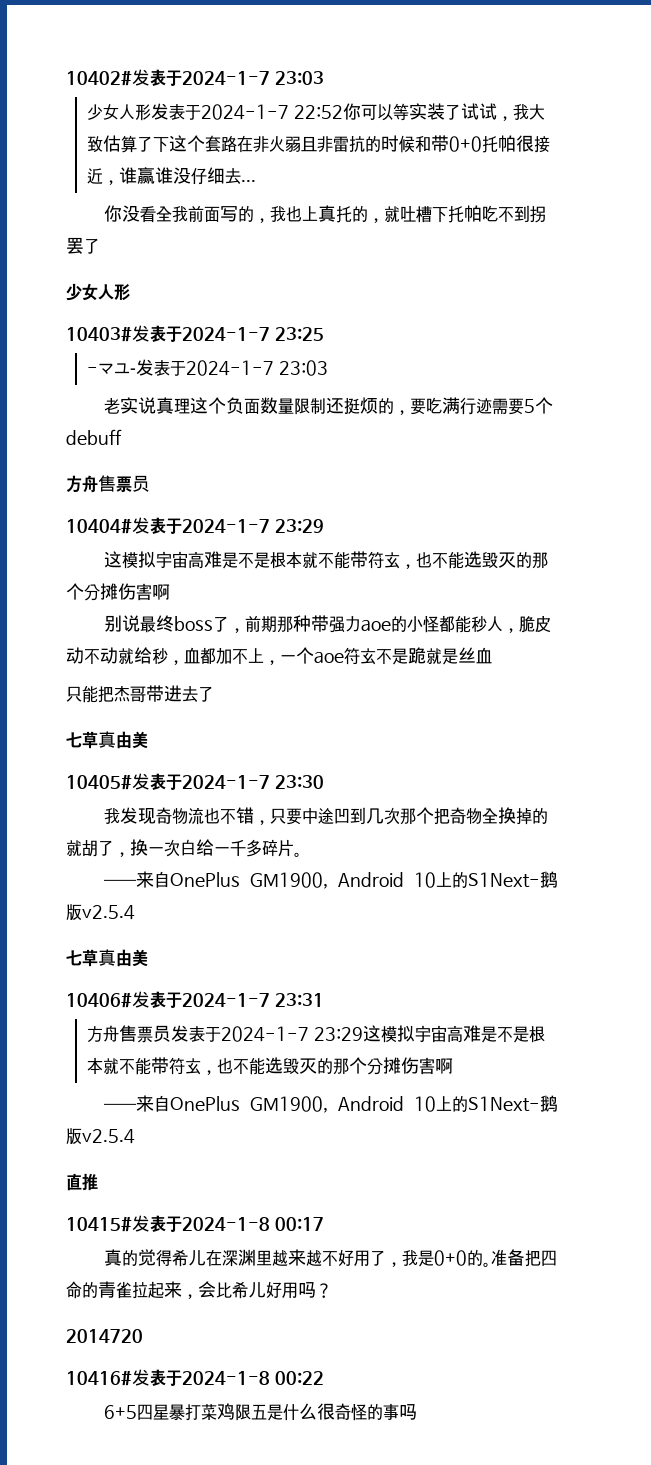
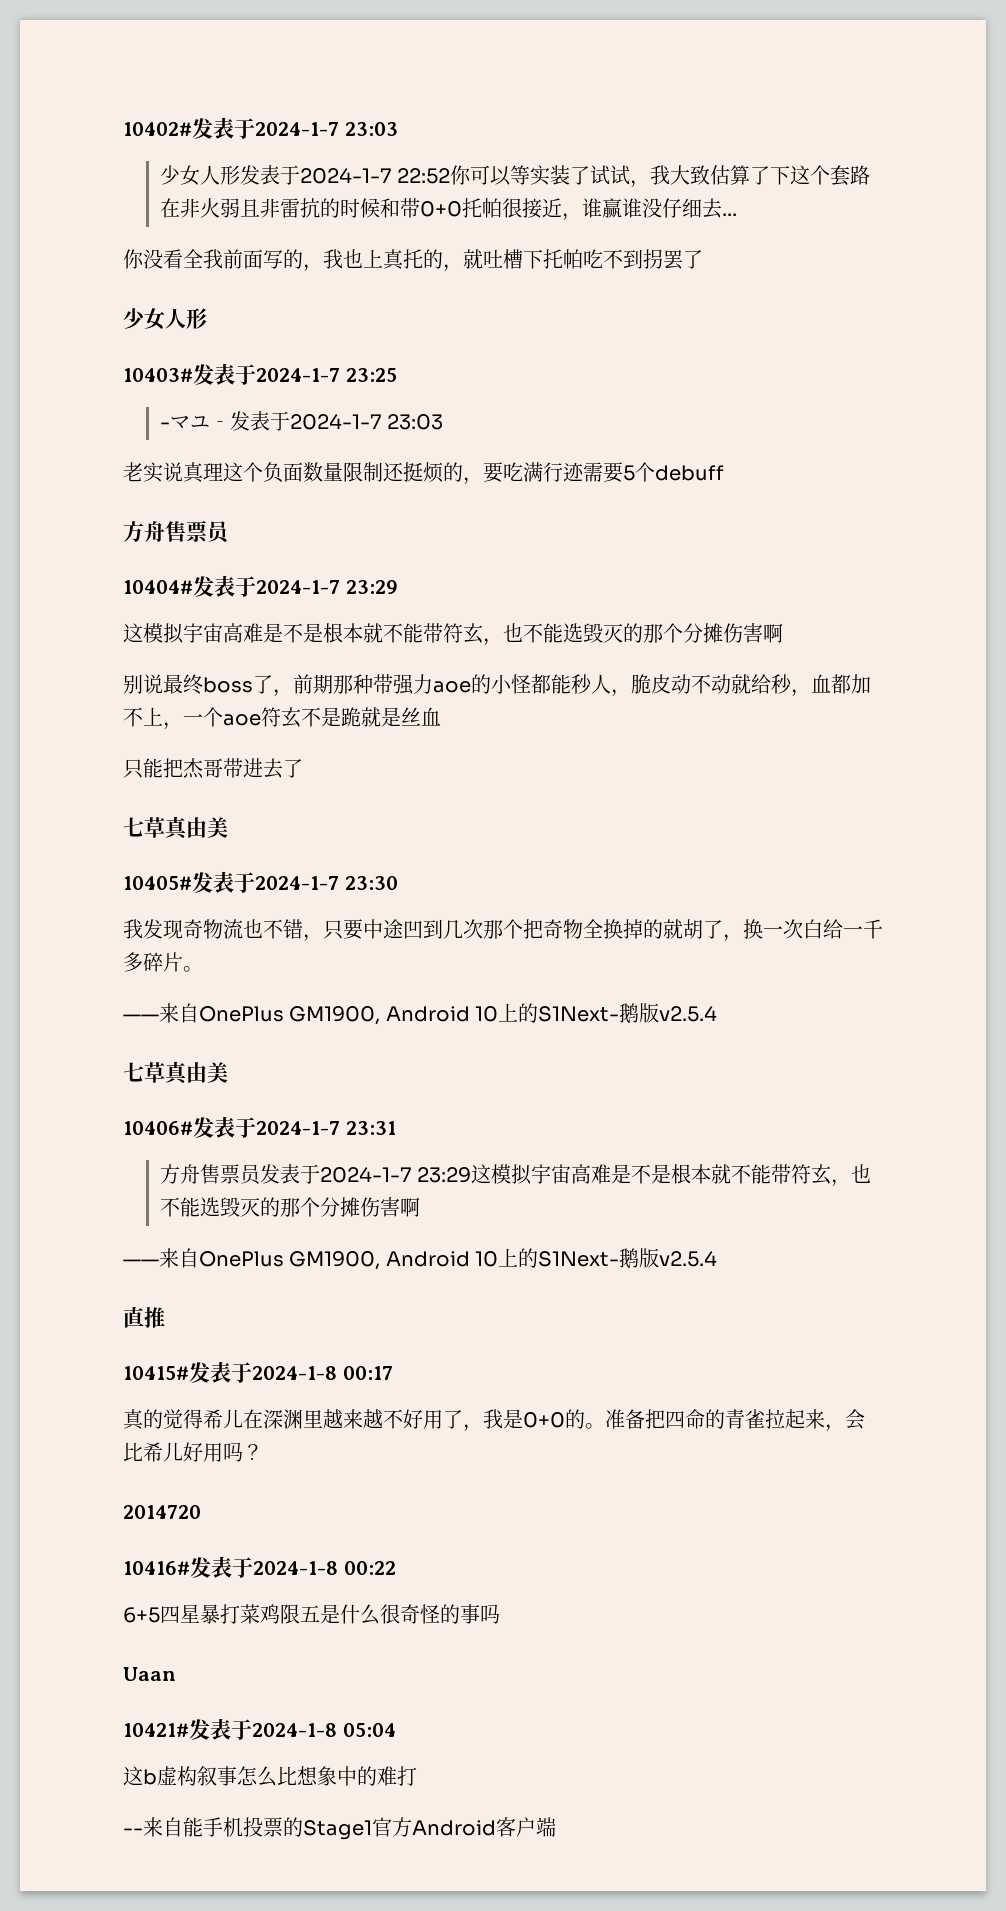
+ Uaan
+ 10421#发表于2024-1-8 05:04
+ 这b虚构叙事怎么比想象中的难打
+ --来自能手机投票的Stage1官方Android客户端

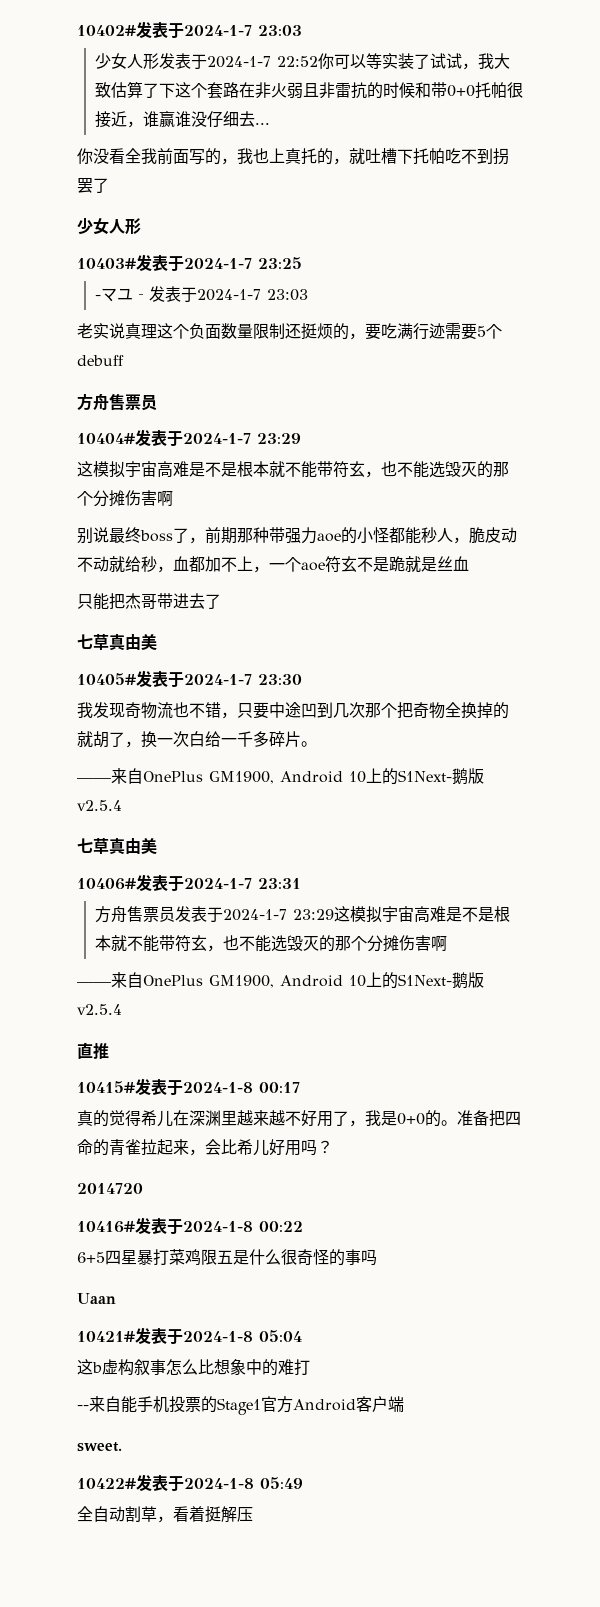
+ sweet.
+ 10422#发表于2024-1-8 05:49
+ 全自动割草，看着挺解压

